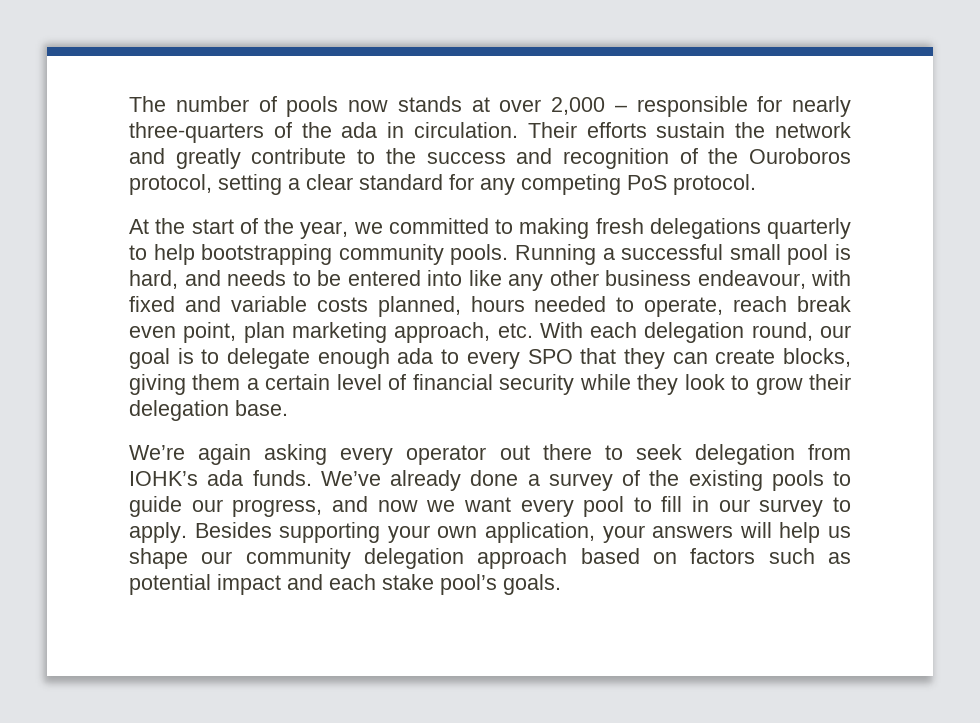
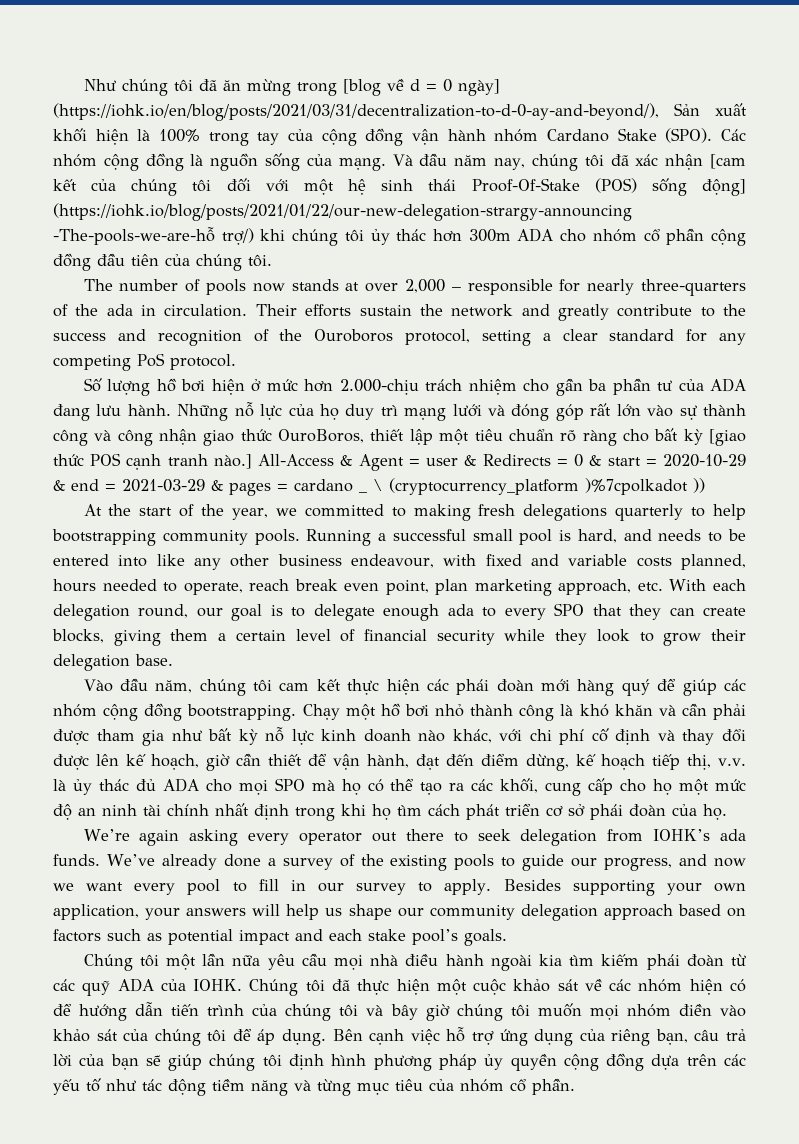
+ Như chúng tôi đã ăn mừng trong [blog về d = 0 ngày] (https://iohk.io/en/blog/posts/2021/03/31/decentralization-to-d-0-ay-and-beyond/), Sản xuất khối hiện là 100% trong tay của cộng đồng vận hành nhóm Cardano Stake (SPO). Các nhóm cộng đồng là nguồn sống của mạng. Và đầu năm nay, chúng tôi đã xác nhận [cam kết của chúng tôi đối với một hệ sinh thái Proof-Of-Stake (POS) sống động] (https://iohk.io/blog/posts/2021/01/22/our-new-delegation-strargy-announcing -The-pools-we-are-hỗ trợ/) khi chúng tôi ủy thác hơn 300m ADA cho nhóm cổ phần cộng đồng đầu tiên của chúng tôi.
+ Số lượng hồ bơi hiện ở mức hơn 2.000-chịu trách nhiệm cho gần ba phần tư của ADA đang lưu hành. Những nỗ lực của họ duy trì mạng lưới và đóng góp rất lớn vào sự thành công và công nhận giao thức OuroBoros, thiết lập một tiêu chuẩn rõ ràng cho bất kỳ [giao thức POS cạnh tranh nào.] All-Access & Agent = user & Redirects = 0 & start = 2020-10-29 & end = 2021-03-29 & pages = cardano _ \ (cryptocurrency_platform )%7cpolkadot ))
+ Vào đầu năm, chúng tôi cam kết thực hiện các phái đoàn mới hàng quý để giúp các nhóm cộng đồng bootstrapping. Chạy một hồ bơi nhỏ thành công là khó khăn và cần phải được tham gia như bất kỳ nỗ lực kinh doanh nào khác, với chi phí cố định và thay đổi được lên kế hoạch, giờ cần thiết để vận hành, đạt đến điểm dừng, kế hoạch tiếp thị, v.v. là ủy thác đủ ADA cho mọi SPO mà họ có thể tạo ra các khối, cung cấp cho họ một mức độ an ninh tài chính nhất định trong khi họ tìm cách phát triển cơ sở phái đoàn của họ.
+ Chúng tôi một lần nữa yêu cầu mọi nhà điều hành ngoài kia tìm kiếm phái đoàn từ các quỹ ADA của IOHK. Chúng tôi đã thực hiện một cuộc khảo sát về các nhóm hiện có để hướng dẫn tiến trình của chúng tôi và bây giờ chúng tôi muốn mọi nhóm điền vào khảo sát của chúng tôi để áp dụng. Bên cạnh việc hỗ trợ ứng dụng của riêng bạn, câu trả lời của bạn sẽ giúp chúng tôi định hình phương pháp ủy quyền cộng đồng dựa trên các yếu tố như tác động tiềm năng và từng mục tiêu của nhóm cổ phần.

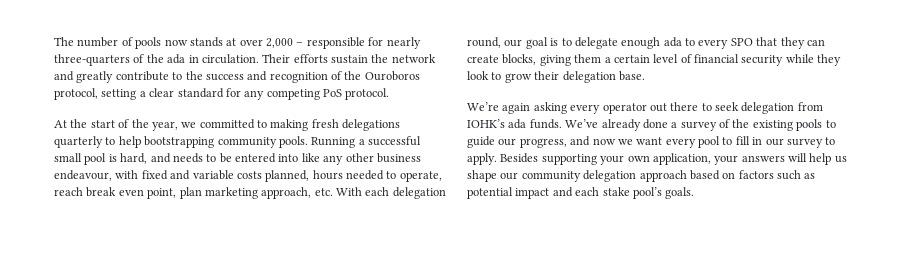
- Như chúng tôi đã ăn mừng trong [blog về d = 0 ngày] (https://iohk.io/en/blog/posts/2021/03/31/decentralization-to-d-0-ay-and-beyond/), Sản xuất khối hiện là 100% trong tay của cộng đồng vận hành nhóm Cardano Stake (SPO). Các nhóm cộng đồng là nguồn sống của mạng. Và đầu năm nay, chúng tôi đã xác nhận [cam kết của chúng tôi đối với một hệ sinh thái Proof-Of-Stake (POS) sống động] (https://iohk.io/blog/posts/2021/01/22/our-new-delegation-strargy-announcing -The-pools-we-are-hỗ trợ/) khi chúng tôi ủy thác hơn 300m ADA cho nhóm cổ phần cộng đồng đầu tiên của chúng tôi.
- Số lượng hồ bơi hiện ở mức hơn 2.000-chịu trách nhiệm cho gần ba phần tư của ADA đang lưu hành. Những nỗ lực của họ duy trì mạng lưới và đóng góp rất lớn vào sự thành công và công nhận giao thức OuroBoros, thiết lập một tiêu chuẩn rõ ràng cho bất kỳ [giao thức POS cạnh tranh nào.] All-Access & Agent = user & Redirects = 0 & start = 2020-10-29 & end = 2021-03-29 & pages = cardano _ \ (cryptocurrency_platform )%7cpolkadot ))
- Vào đầu năm, chúng tôi cam kết thực hiện các phái đoàn mới hàng quý để giúp các nhóm cộng đồng bootstrapping. Chạy một hồ bơi nhỏ thành công là khó khăn và cần phải được tham gia như bất kỳ nỗ lực kinh doanh nào khác, với chi phí cố định và thay đổi được lên kế hoạch, giờ cần thiết để vận hành, đạt đến điểm dừng, kế hoạch tiếp thị, v.v. là ủy thác đủ ADA cho mọi SPO mà họ có thể tạo ra các khối, cung cấp cho họ một mức độ an ninh tài chính nhất định trong khi họ tìm cách phát triển cơ sở phái đoàn của họ.
- Chúng tôi một lần nữa yêu cầu mọi nhà điều hành ngoài kia tìm kiếm phái đoàn từ các quỹ ADA của IOHK. Chúng tôi đã thực hiện một cuộc khảo sát về các nhóm hiện có để hướng dẫn tiến trình của chúng tôi và bây giờ chúng tôi muốn mọi nhóm điền vào khảo sát của chúng tôi để áp dụng. Bên cạnh việc hỗ trợ ứng dụng của riêng bạn, câu trả lời của bạn sẽ giúp chúng tôi định hình phương pháp ủy quyền cộng đồng dựa trên các yếu tố như tác động tiềm năng và từng mục tiêu của nhóm cổ phần.

